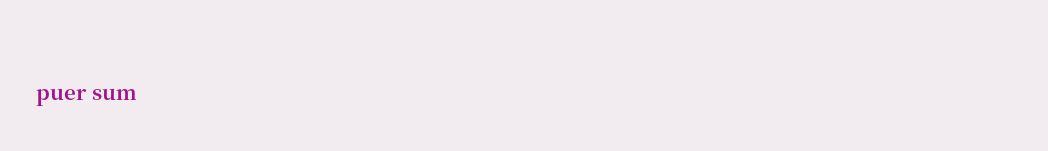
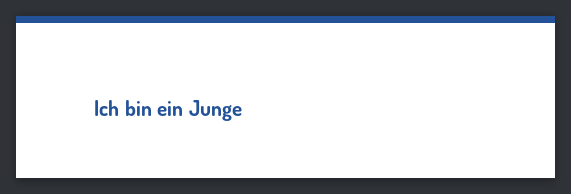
- puer sum
+ Ich bin ein Junge

